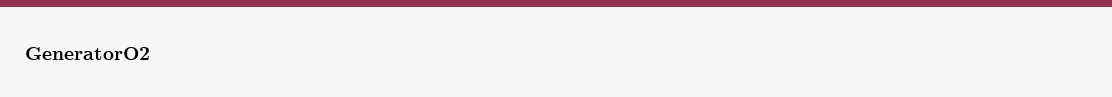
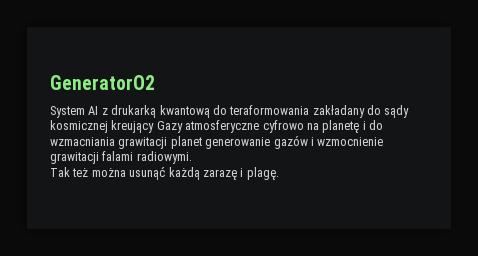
+ System AI z drukarką kwantową do teraformowania zakładany do sądy kosmicznej kreujący Gazy atmosferyczne cyfrowo na planetę i do wzmacniania grawitacji planet generowanie gazów i wzmocnienie grawitacji falami radiowymi.
+ Tak też można usunąć każdą zarazę i plagę.

